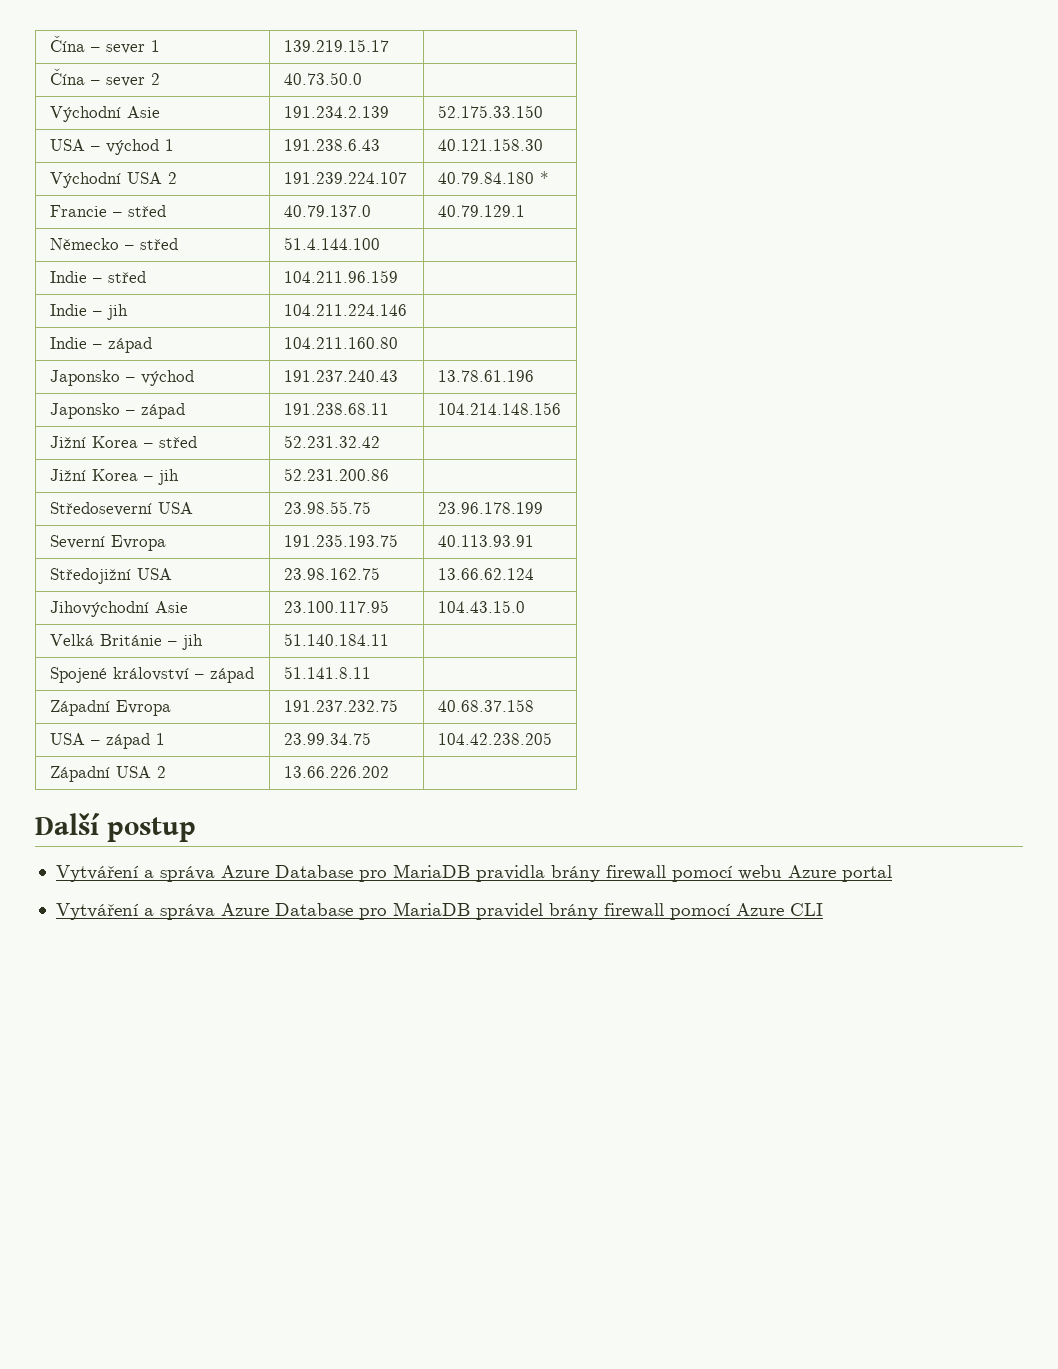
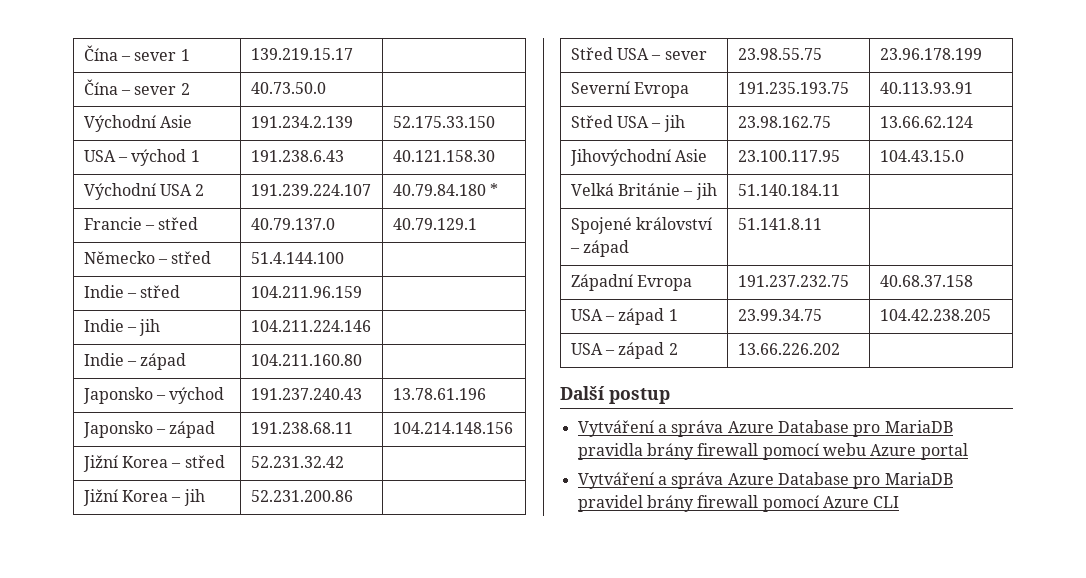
- Středoseverní USA | 23.98.55.75 | 23.96.178.199
+ Střed USA – sever | 23.98.55.75 | 23.96.178.199
- Středojižní USA | 23.98.162.75 | 13.66.62.124
+ Střed USA – jih | 23.98.162.75 | 13.66.62.124
- Západní USA 2 | 13.66.226.202 |
+ USA – západ 2 | 13.66.226.202 |

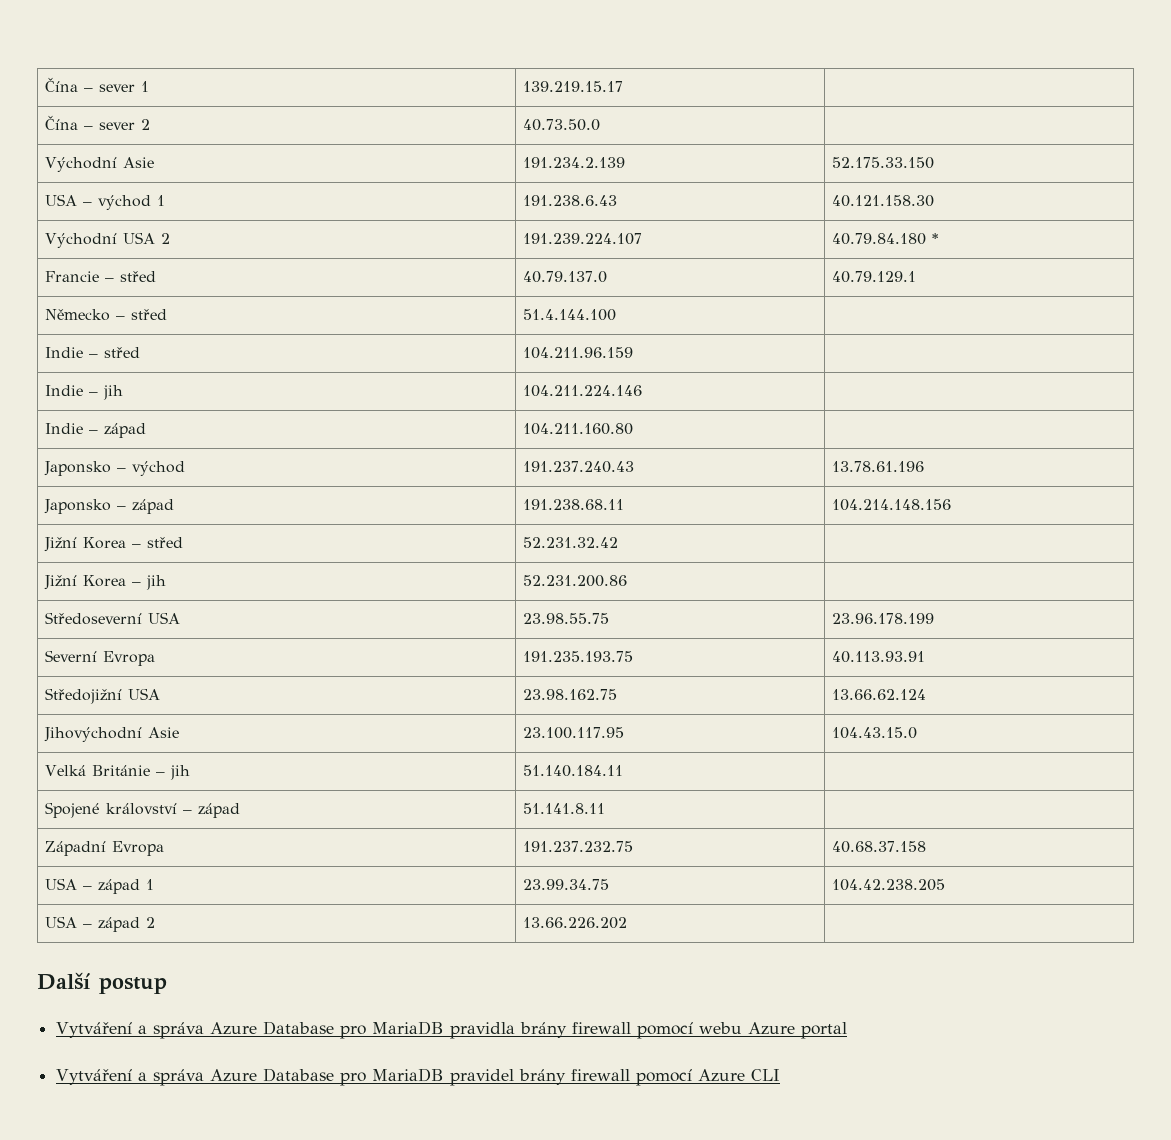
- Střed USA – sever | 23.98.55.75 | 23.96.178.199
+ Středoseverní USA | 23.98.55.75 | 23.96.178.199
- Střed USA – jih | 23.98.162.75 | 13.66.62.124
+ Středojižní USA | 23.98.162.75 | 13.66.62.124

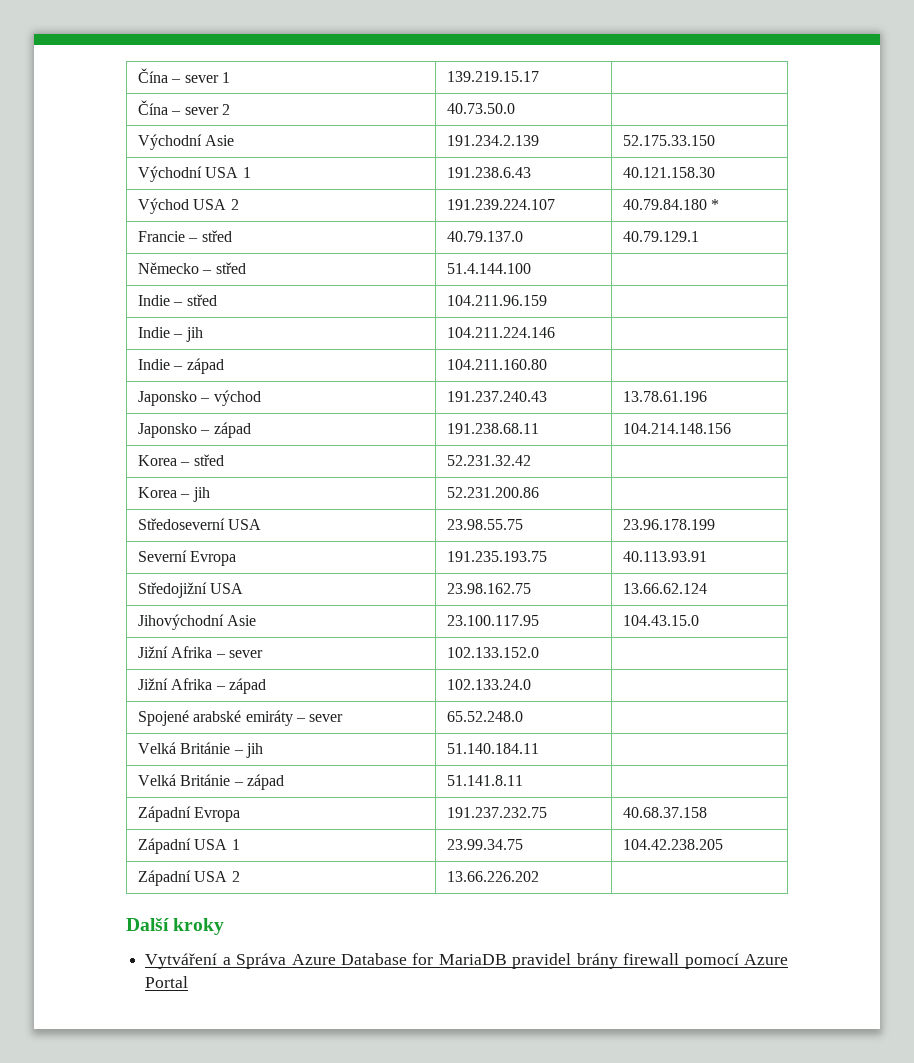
- USA – východ 1 | 191.238.6.43 | 40.121.158.30
+ Východní USA 1 | 191.238.6.43 | 40.121.158.30
- Východní USA 2 | 191.239.224.107 | 40.79.84.180 *
+ Východ USA 2 | 191.239.224.107 | 40.79.84.180 *
- Jižní Korea – střed | 52.231.32.42 |
+ Korea – střed | 52.231.32.42 |
- Jižní Korea – jih | 52.231.200.86 |
+ Korea – jih | 52.231.200.86 |
+ Jižní Afrika – sever | 102.133.152.0 |
+ Jižní Afrika – západ | 102.133.24.0 |
+ Spojené arabské emiráty – sever | 65.52.248.0 |
- Spojené království – západ | 51.141.8.11 |
+ Velká Británie – západ | 51.141.8.11 |
- USA – západ 1 | 23.99.34.75 | 104.42.238.205
+ Západní USA 1 | 23.99.34.75 | 104.42.238.205
- USA – západ 2 | 13.66.226.202 |
+ Západní USA 2 | 13.66.226.202 |
- Další postup
- Vytváření a správa Azure Database pro MariaDB pravidla brány firewall pomocí webu Azure portal
- Vytváření a správa Azure Database pro MariaDB pravidel brány firewall pomocí Azure CLI
+ Další kroky
+ Vytváření a Správa Azure Database for MariaDB pravidel brány firewall pomocí Azure Portal

